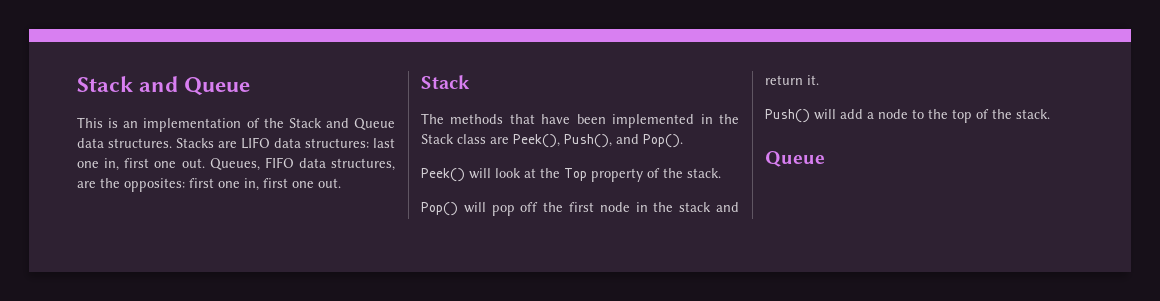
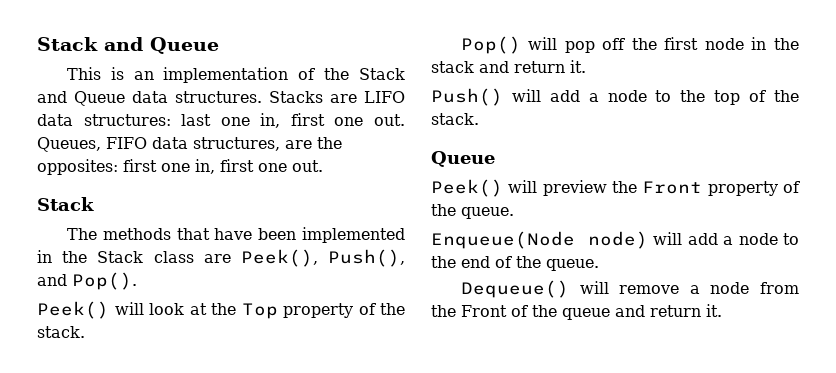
+ Peek() will preview the Front property of the queue.
+ Enqueue(Node node) will add a node to the end of the queue.
+ Dequeue() will remove a node from the Front of the queue and return it.

